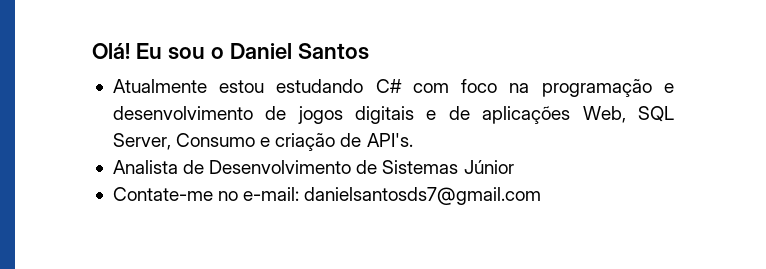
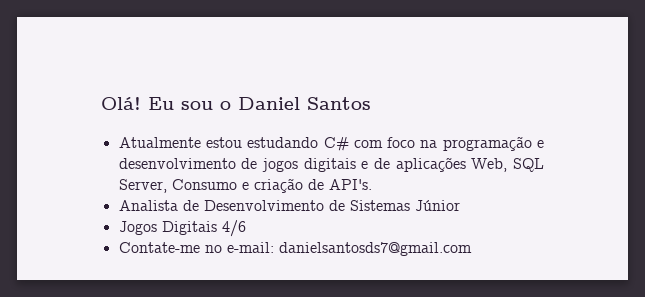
+ Jogos Digitais 4/6

